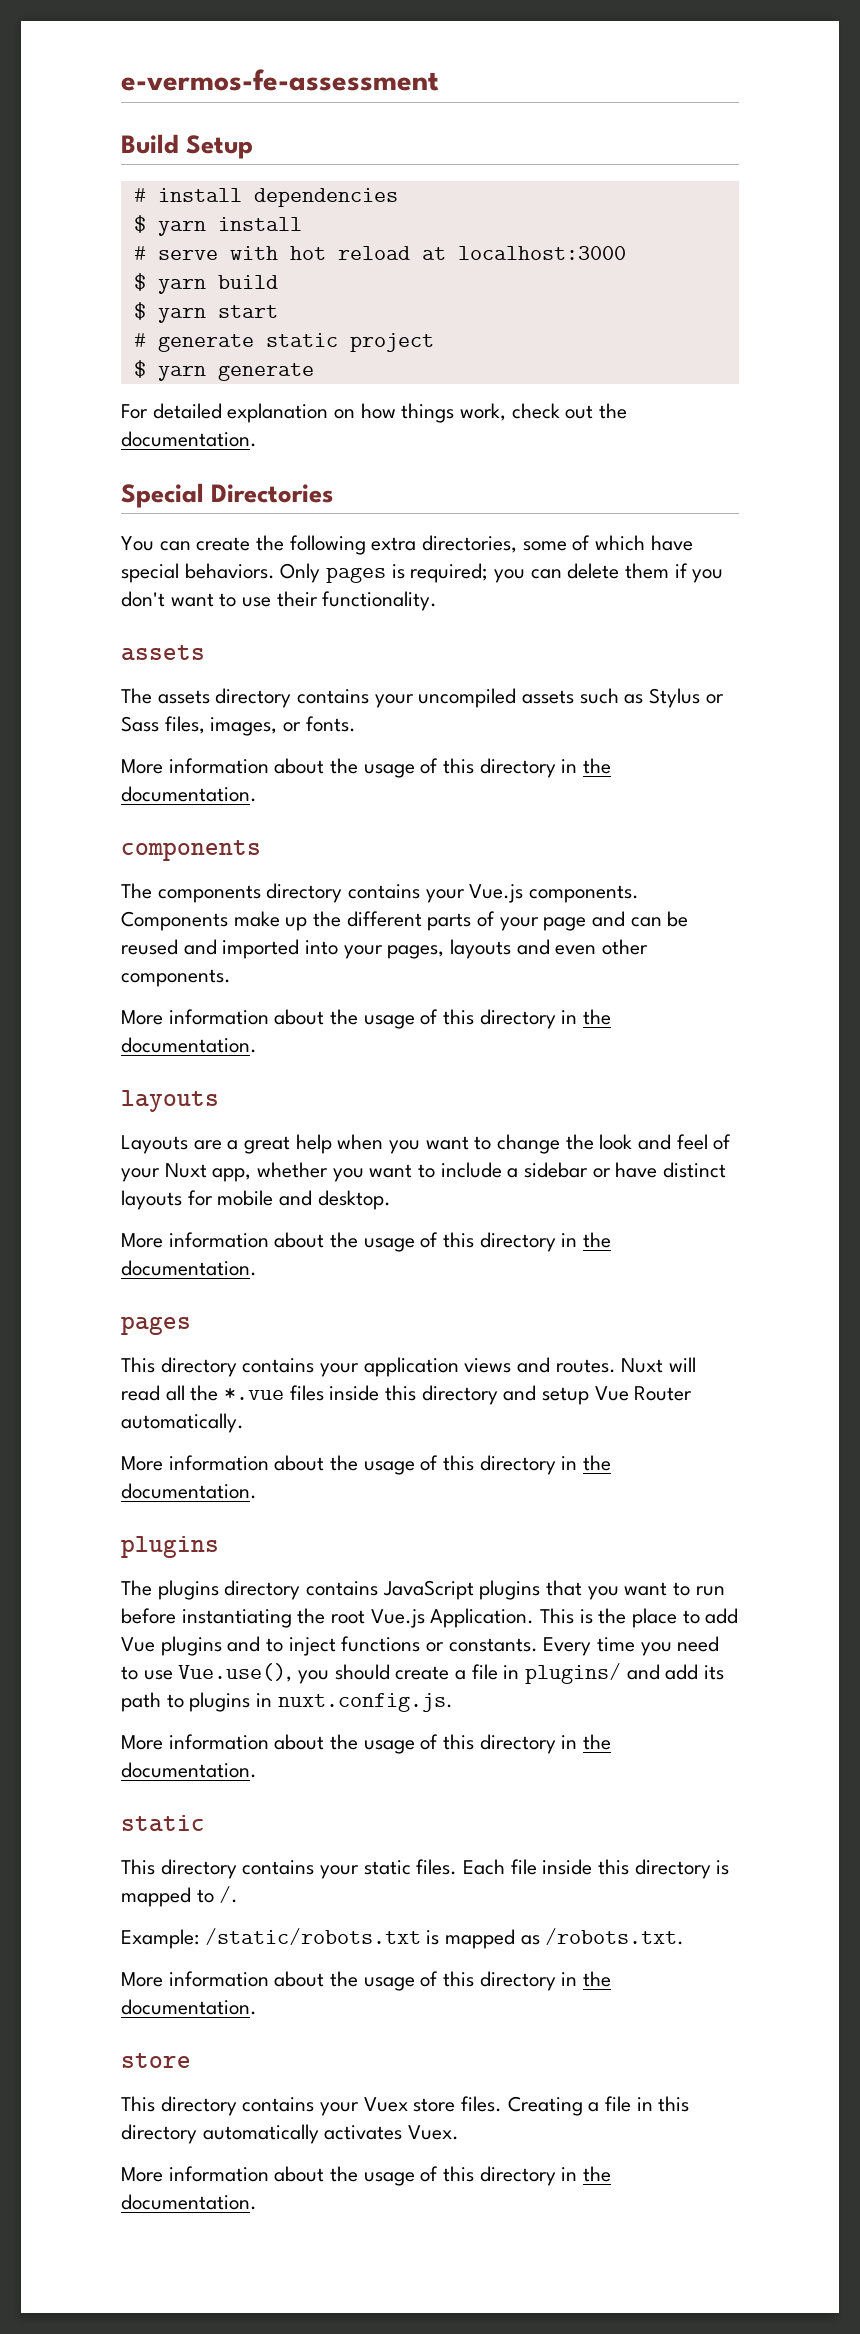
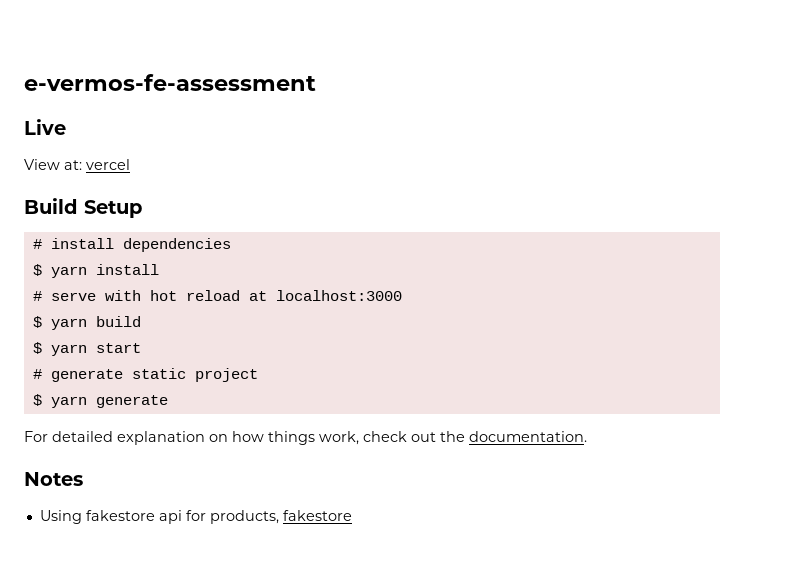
+ Live
+ View at: vercel
- Special Directories
- You can create the following extra directories, some of which have special behaviors. Only pages is required; you can delete them if you don't want to use their functionality.
- assets
- The assets directory contains your uncompiled assets such as Stylus or Sass files, images, or fonts.
- More information about the usage of this directory in the documentation.
- components
- The components directory contains your Vue.js components. Components make up the different parts of your page and can be reused and imported into your pages, layouts and even other components.
- More information about the usage of this directory in the documentation.
- layouts
- Layouts are a great help when you want to change the look and feel of your Nuxt app, whether you want to include a sidebar or have distinct layouts for mobile and desktop.
- More information about the usage of this directory in the documentation.
- pages
- This directory contains your application views and routes. Nuxt will read all the *.vue files inside this directory and setup Vue Router automatically.
- More information about the usage of this directory in the documentation.
- plugins
- The plugins directory contains JavaScript plugins that you want to run before instantiating the root Vue.js Application. This is the place to add Vue plugins and to inject functions or constants. Every time you need to use Vue.use(), you should create a file in plugins/ and add its path to plugins in nuxt.config.js.
- More information about the usage of this directory in the documentation.
- static
- This directory contains your static files. Each file inside this directory is mapped to /.
- Example: /static/robots.txt is mapped as /robots.txt.
- More information about the usage of this directory in the documentation.
- store
- This directory contains your Vuex store files. Creating a file in this directory automatically activates Vuex.
- More information about the usage of this directory in the documentation.
+ Notes
+ Using fakestore api for products, fakestore

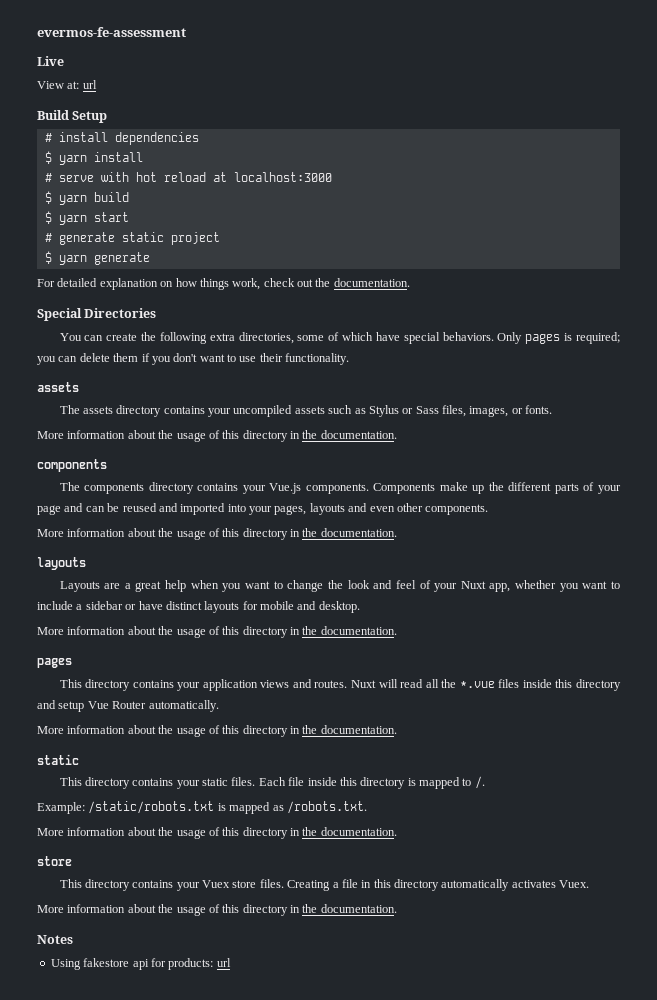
- e-vermos-fe-assessment
+ evermos-fe-assessment
- View at: vercel
+ View at: url
+ Special Directories
+ You can create the following extra directories, some of which have special behaviors. Only pages is required; you can delete them if you don't want to use their functionality.
+ assets
+ The assets directory contains your uncompiled assets such as Stylus or Sass files, images, or fonts.
+ More information about the usage of this directory in the documentation.
+ components
+ The components directory contains your Vue.js components. Components make up the different parts of your page and can be reused and imported into your pages, layouts and even other components.
+ More information about the usage of this directory in the documentation.
+ layouts
+ Layouts are a great help when you want to change the look and feel of your Nuxt app, whether you want to include a sidebar or have distinct layouts for mobile and desktop.
+ More information about the usage of this directory in the documentation.
+ pages
+ This directory contains your application views and routes. Nuxt will read all the *.vue files inside this directory and setup Vue Router automatically.
+ More information about the usage of this directory in the documentation.
+ static
+ This directory contains your static files. Each file inside this directory is mapped to /.
+ Example: /static/robots.txt is mapped as /robots.txt.
+ More information about the usage of this directory in the documentation.
+ store
+ This directory contains your Vuex store files. Creating a file in this directory automatically activates Vuex.
+ More information about the usage of this directory in the documentation.
- Using fakestore api for products, fakestore
+ Using fakestore api for products: url

